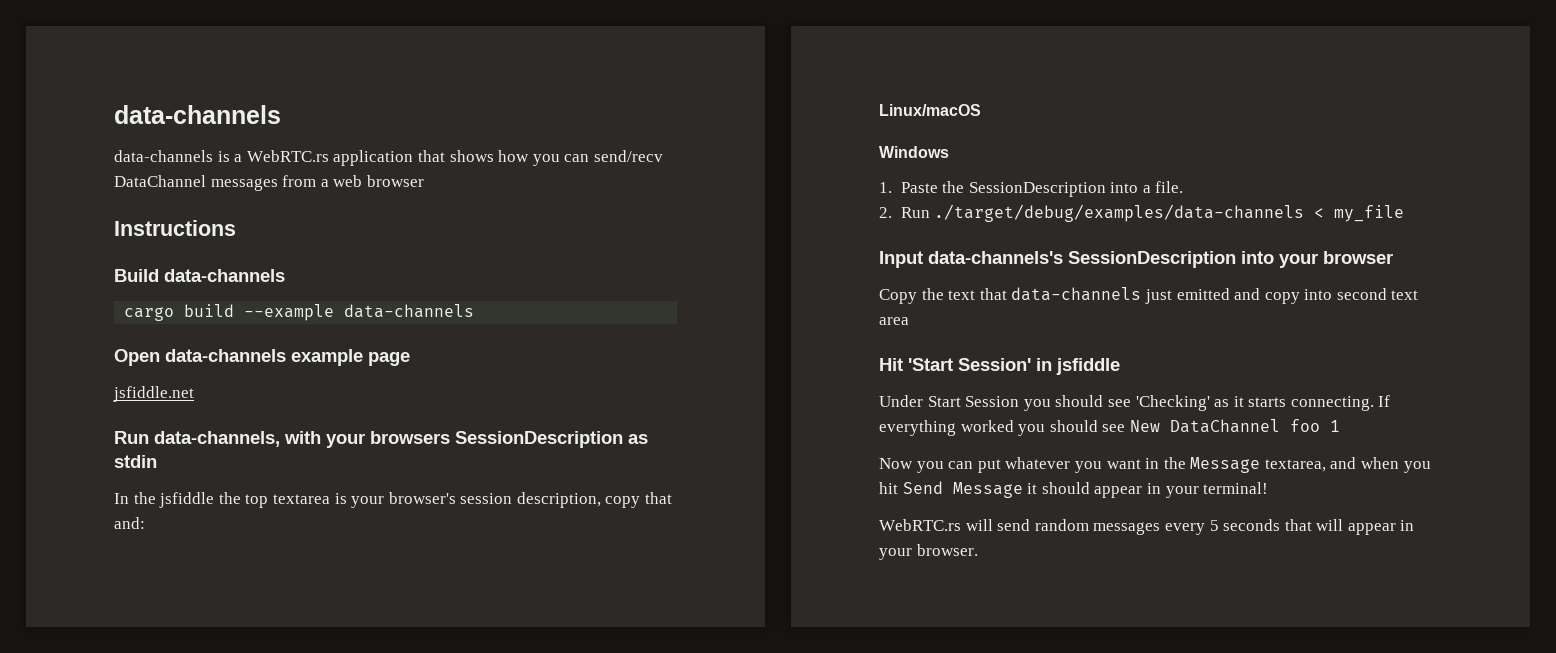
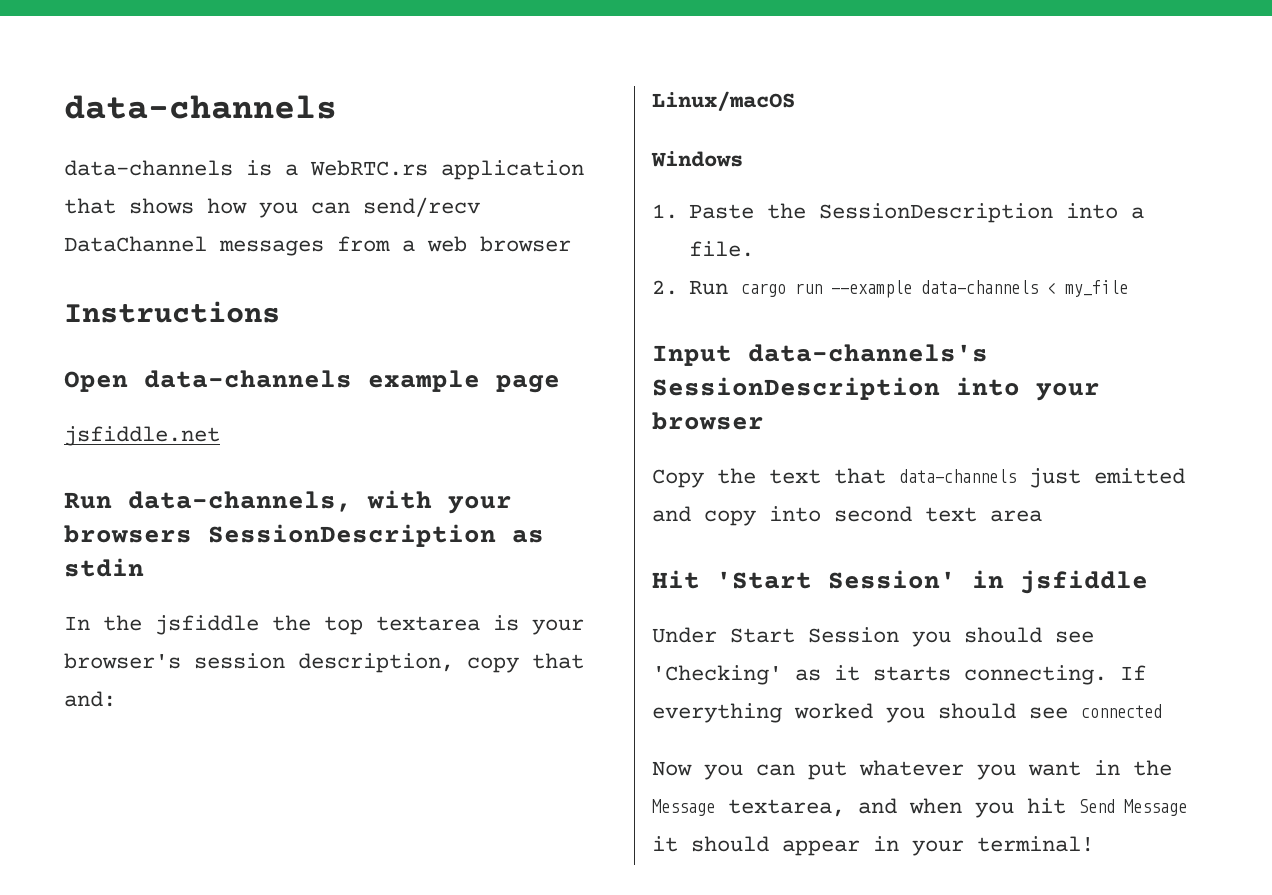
- Build data-channels
- cargo build --example data-channels
- 2. Run ./target/debug/examples/data-channels < my_file
+ 2. Run cargo run --example data-channels < my_file
- If everything worked you should see New DataChannel foo 1
+ If everything worked you should see connected
- WebRTC.rs will send random messages every 5 seconds that will appear in your browser.

